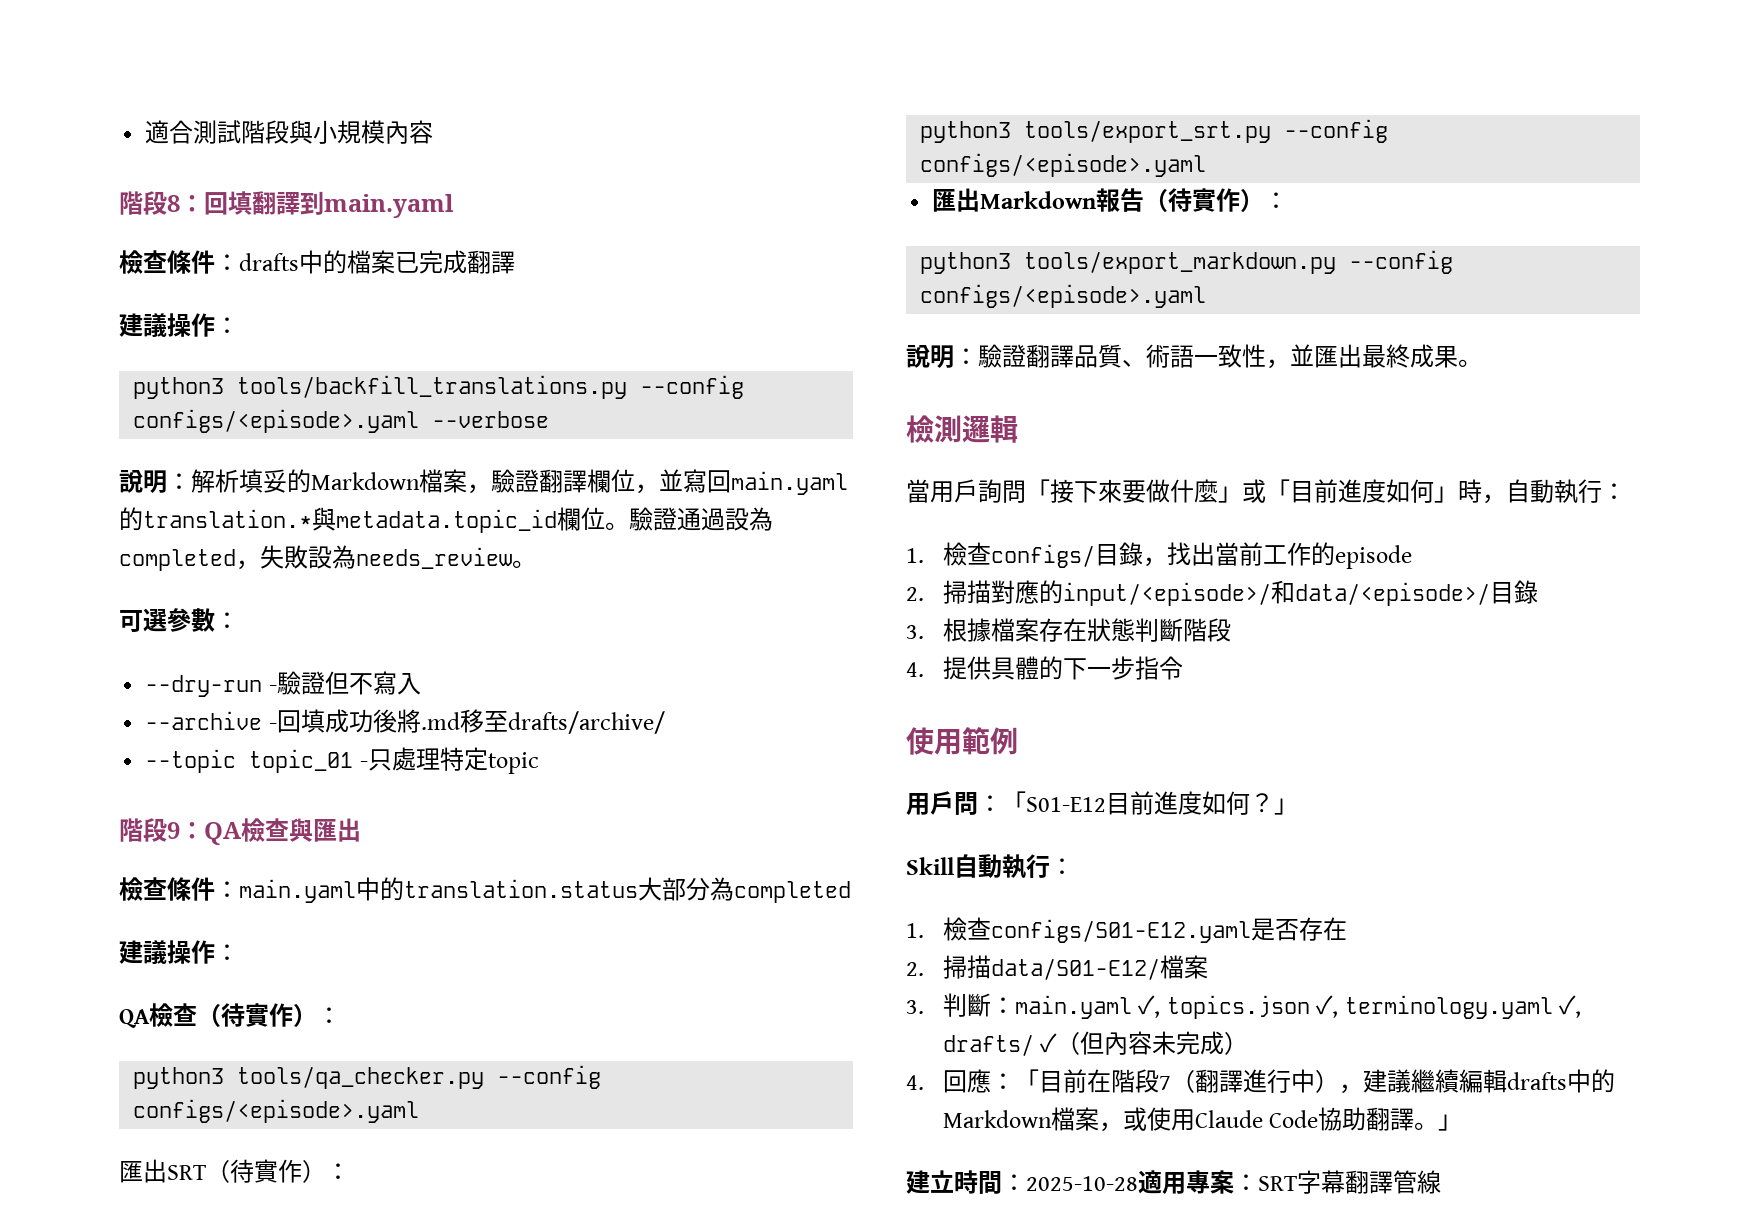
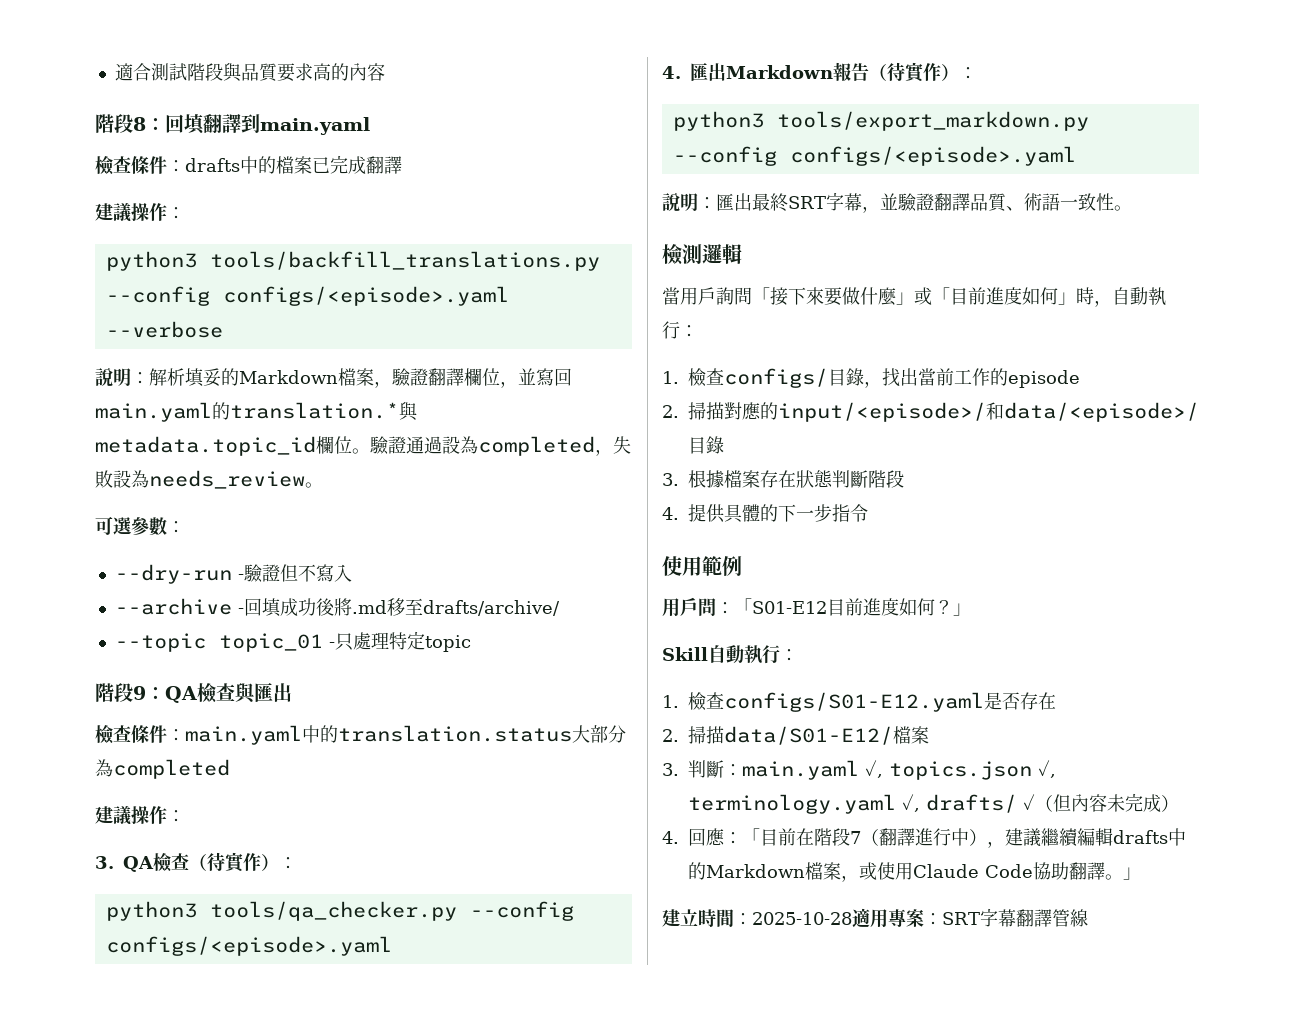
- 適合測試階段與小規模內容
+ 適合測試階段與品質要求高的內容
- QA檢查（待實作）：
+ 3. QA檢查（待實作）：
- 匯出SRT（待實作）：
- python3 tools/export_srt.py --config configs/<episode>.yaml
- 匯出Markdown報告（待實作）：
+ 4.匯出Markdown報告（待實作）：
- 說明：驗證翻譯品質、術語一致性，並匯出最終成果。
+ 說明：匯出最終SRT字幕，並驗證翻譯品質、術語一致性。

